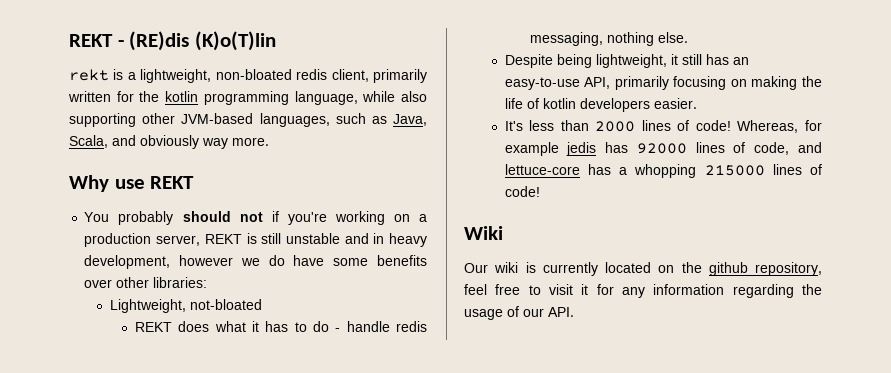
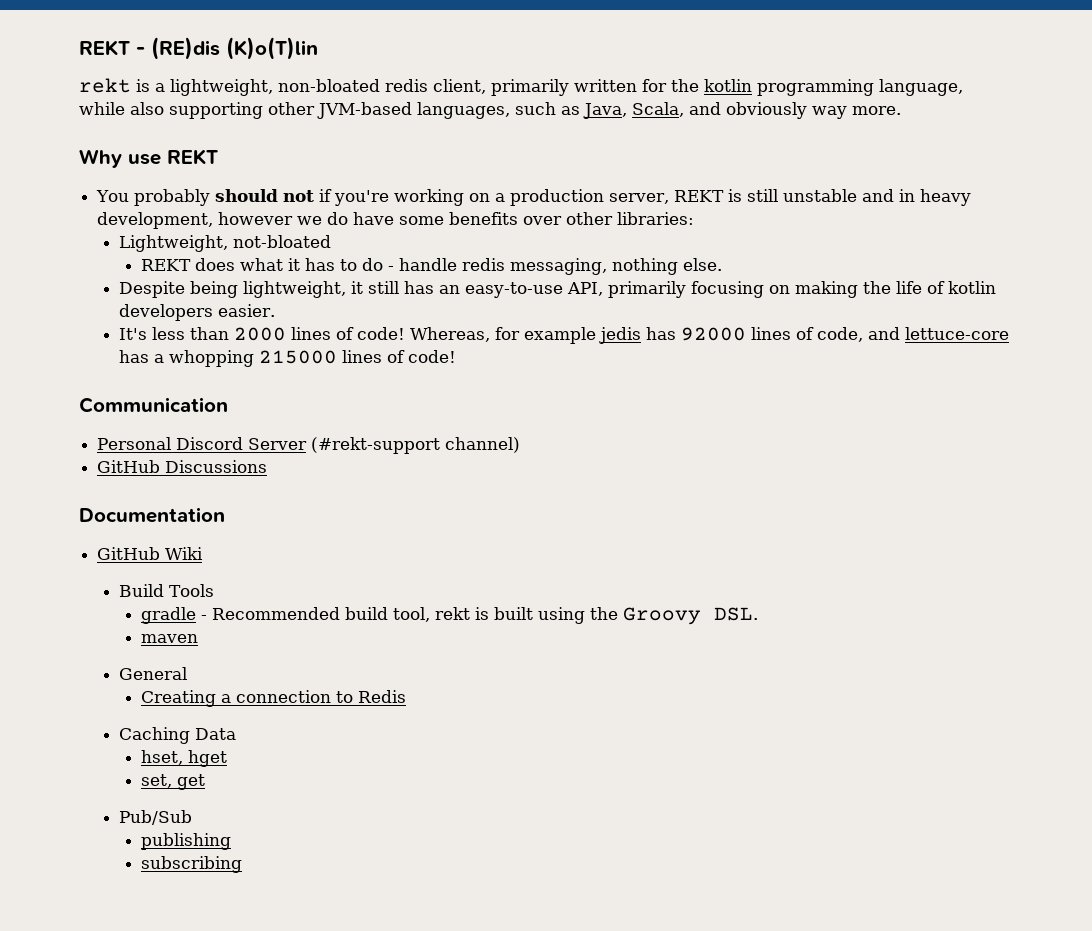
- Wiki
- Our wiki is currently located on the github repository, feel free to visit it for any information regarding the usage of our API.
+ Communication
+ Personal Discord Server (#rekt-support channel)
+ GitHub Discussions
+ Documentation
+ GitHub Wiki
+ Build Tools
+ gradle - Recommended build tool, rekt is built using the Groovy DSL.
+ maven
+ General
+ Creating a connection to Redis
+ Caching Data
+ hset, hget
+ set, get
+ Pub/Sub
+ publishing
+ subscribing

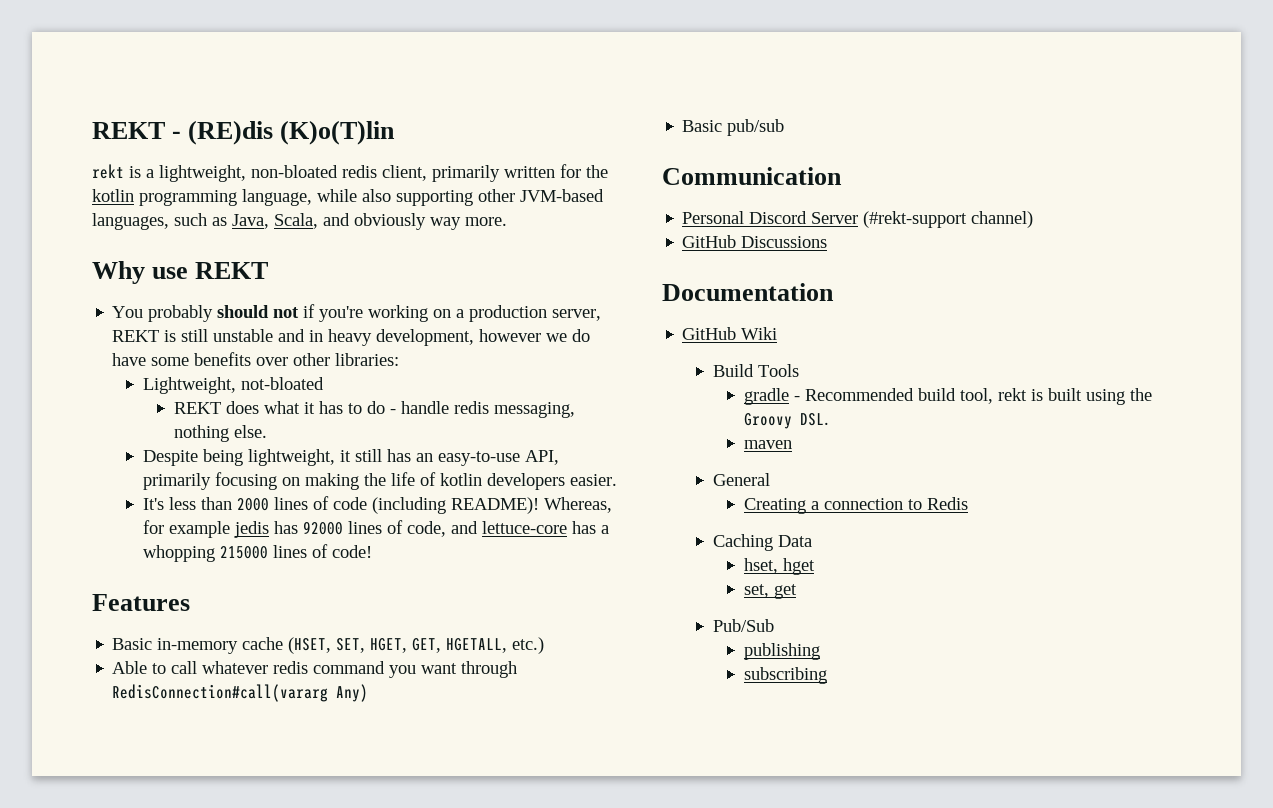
- It's less than 2000 lines of code!
+ It's less than 2000 lines of code (including README)!
+ Features
+ Basic in-memory cache (HSET, SET, HGET, GET, HGETALL, etc.)
+ Able to call whatever redis command you want through RedisConnection#call(vararg Any)
+ Basic pub/sub

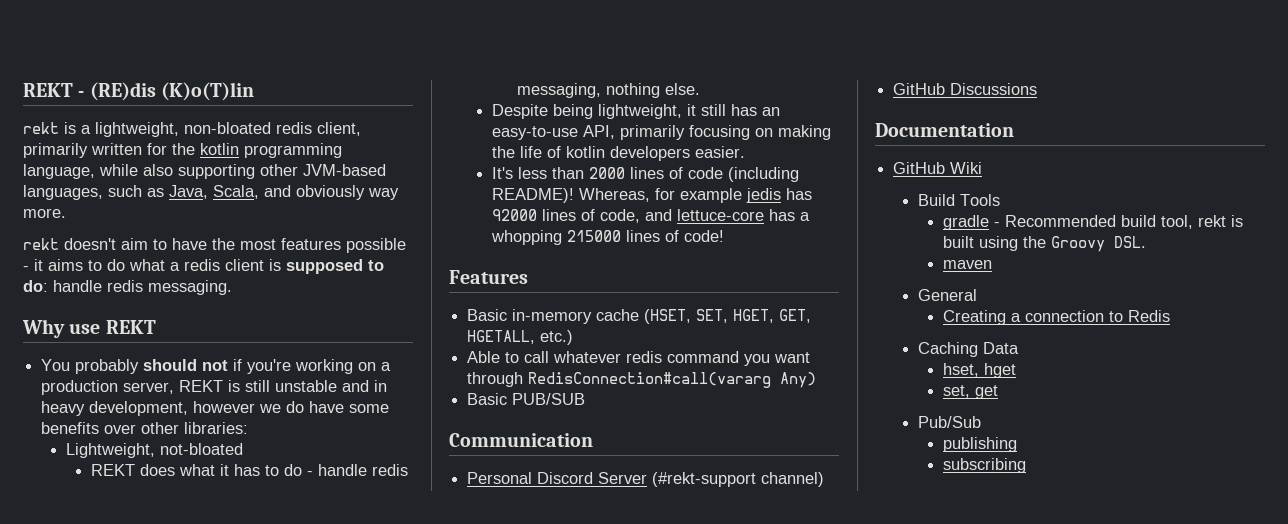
+ rekt doesn't aim to have the most features possible - it aims to do what a redis client is supposed to do: handle redis messaging.
- Basic pub/sub
+ Basic PUB/SUB

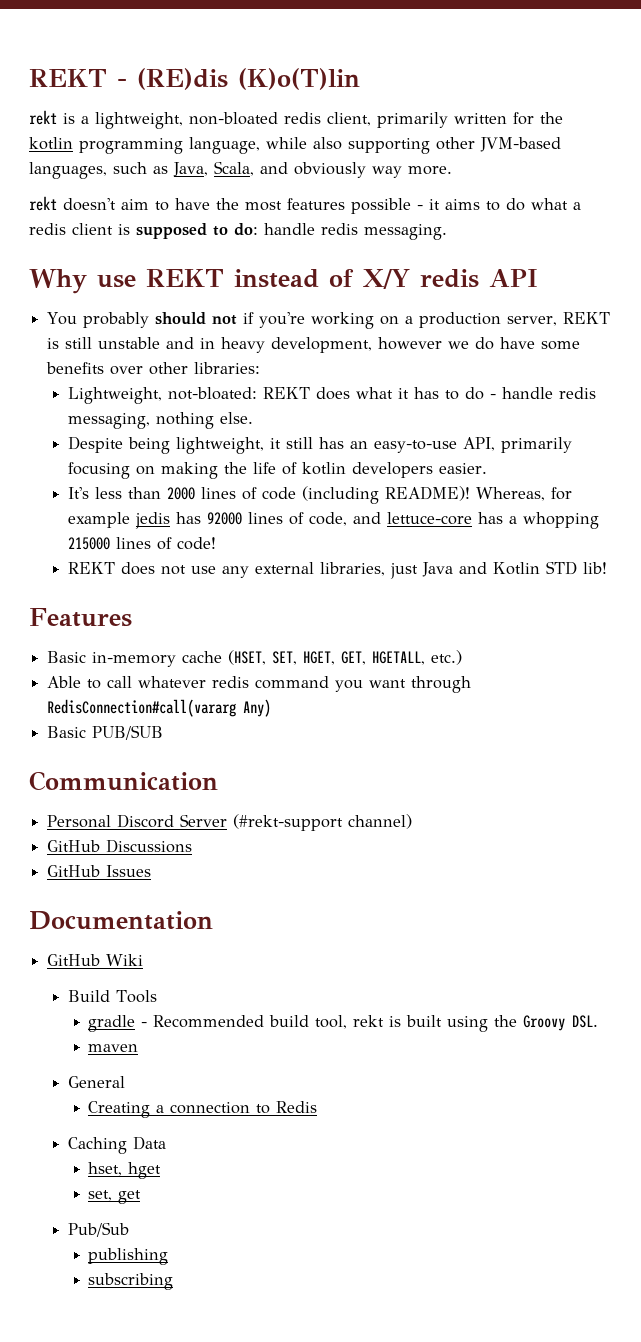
- Why use REKT
+ Why use REKT instead of X/Y redis API
- Lightweight, not-bloated
- REKT does what it has to do - handle redis messaging, nothing else.
+ Lightweight, not-bloated: REKT does what it has to do - handle redis messaging, nothing else.
+ REKT does not use any external libraries, just Java and Kotlin STD lib!
+ GitHub Issues

